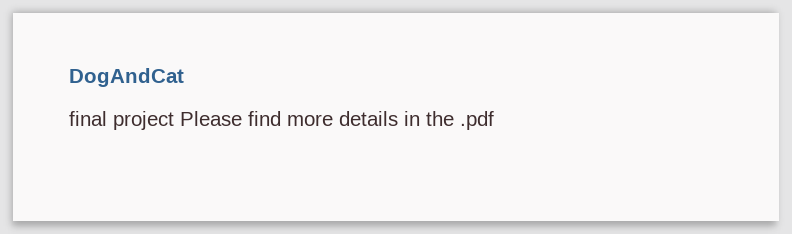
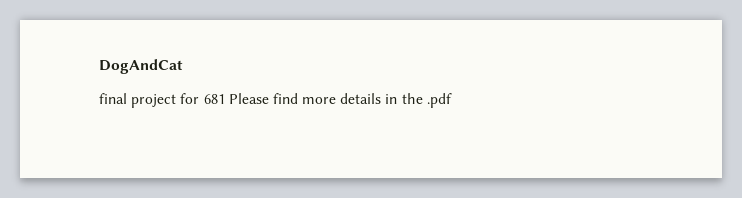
- final project Please find more details in the .pdf
+ final project for 681 Please find more details in the .pdf

